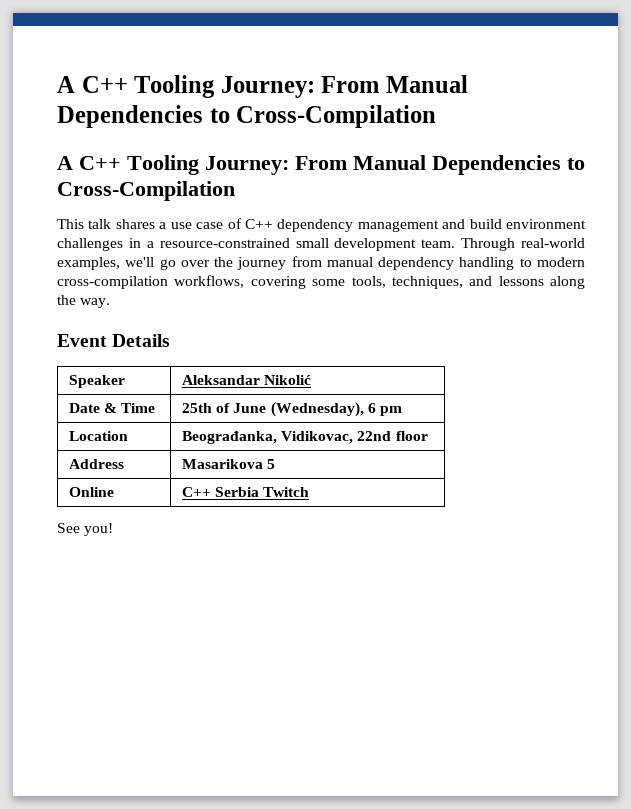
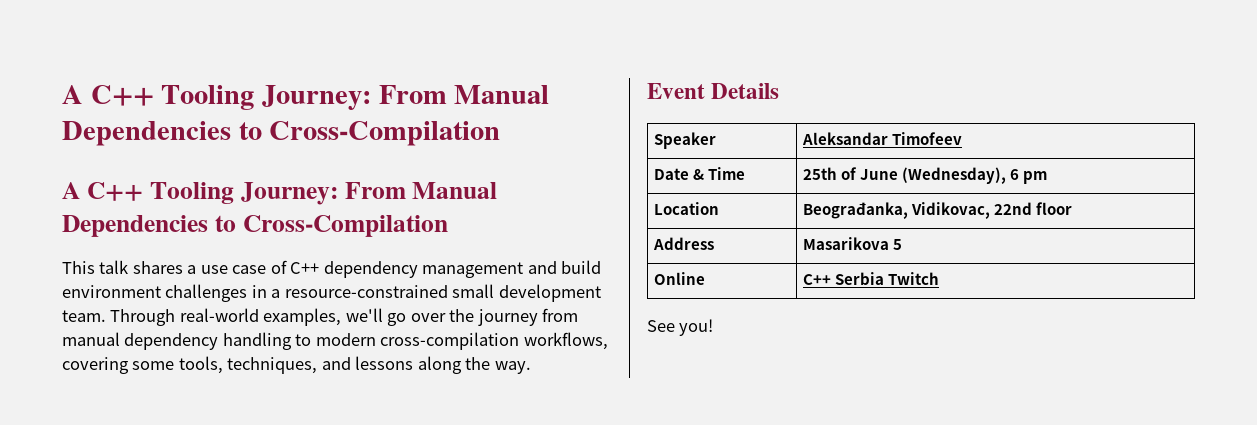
- Speaker | Aleksandar Nikolić
+ Speaker | Aleksandar Timofeev

